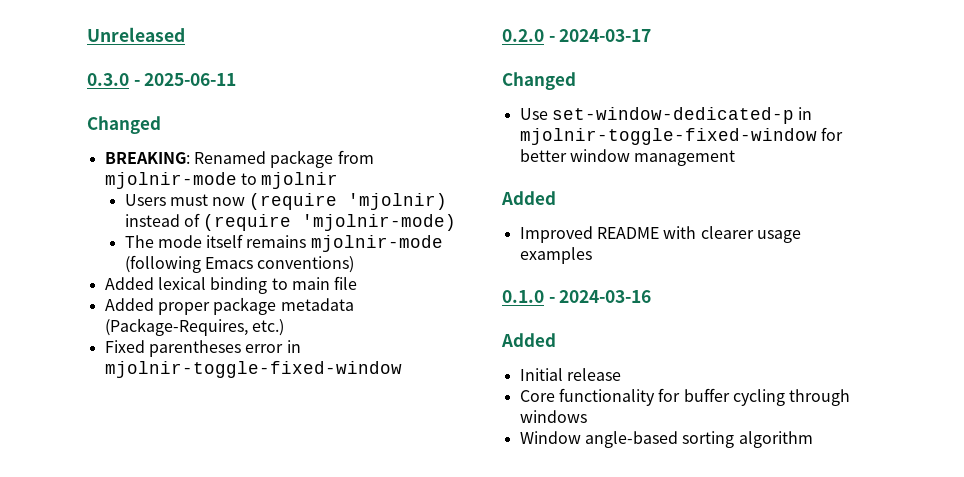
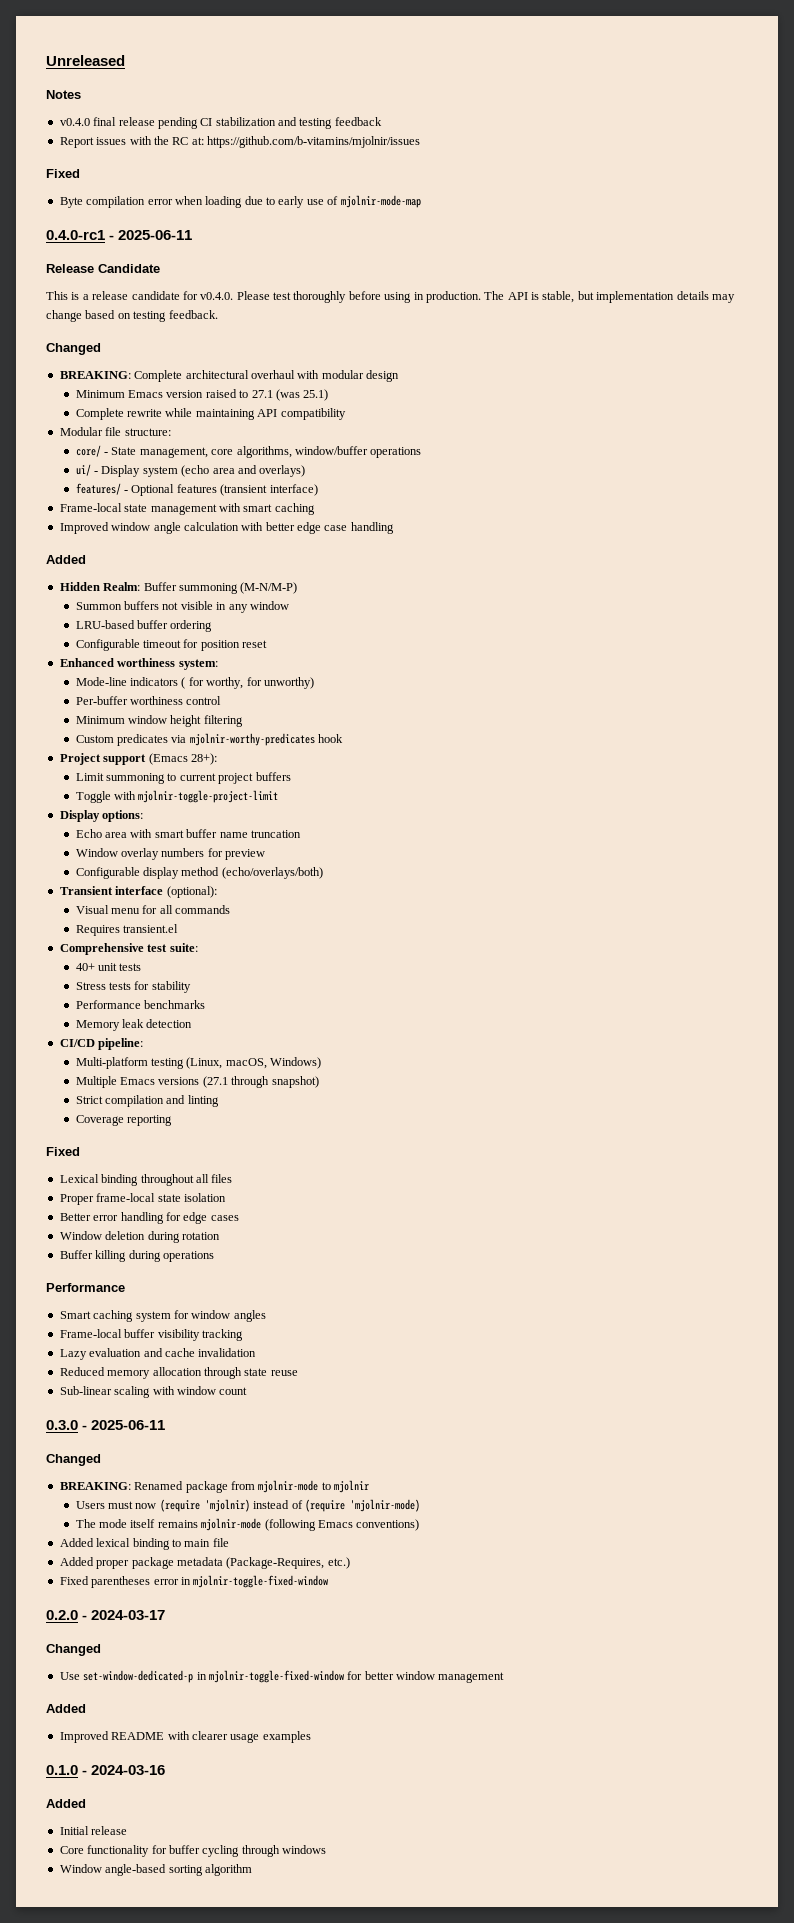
+ Notes
+ v0.4.0 final release pending CI stabilization and testing feedback
+ Report issues with the RC at: https://github.com/b-vitamins/mjolnir/issues
+ Fixed
+ Byte compilation error when loading due to early use of mjolnir-mode-map
+ 0.4.0-rc1 - 2025-06-11
+ Release Candidate
+ This is a release candidate for v0.4.0. Please test thoroughly before using in production. The API is stable, but implementation details may change based on testing feedback.
+ Changed
+ BREAKING: Complete architectural overhaul with modular design
+ Minimum Emacs version raised to 27.1 (was 25.1)
+ Complete rewrite while maintaining API compatibility
+ Modular file structure:
+ core/ - State management, core algorithms, window/buffer operations
+ ui/ - Display system (echo area and overlays)
+ features/ - Optional features (transient interface)
+ Frame-local state management with smart caching
+ Improved window angle calculation with better edge case handling
+ Added
+ Hidden Realm: Buffer summoning (M-N/M-P)
+ Summon buffers not visible in any window
+ LRU-based buffer ordering
+ Configurable timeout for position reset
+ Enhanced worthiness system:
+ Mode-line indicators ( for worthy, for unworthy)
+ Per-buffer worthiness control
+ Minimum window height filtering
+ Custom predicates via mjolnir-worthy-predicates hook
+ Project support (Emacs 28+):
+ Limit summoning to current project buffers
+ Toggle with mjolnir-toggle-project-limit
+ Display options:
+ Echo area with smart buffer name truncation
+ Window overlay numbers for preview
+ Configurable display method (echo/overlays/both)
+ Transient interface (optional):
+ Visual menu for all commands
+ Requires transient.el
+ Comprehensive test suite:
+ 40+ unit tests
+ Stress tests for stability
+ Performance benchmarks
+ Memory leak detection
+ CI/CD pipeline:
+ Multi-platform testing (Linux, macOS, Windows)
+ Multiple Emacs versions (27.1 through snapshot)
+ Strict compilation and linting
+ Coverage reporting
+ Fixed
+ Lexical binding throughout all files
+ Proper frame-local state isolation
+ Better error handling for edge cases
+ Window deletion during rotation
+ Buffer killing during operations
+ Performance
+ Smart caching system for window angles
+ Frame-local buffer visibility tracking
+ Lazy evaluation and cache invalidation
+ Reduced memory allocation through state reuse
+ Sub-linear scaling with window count

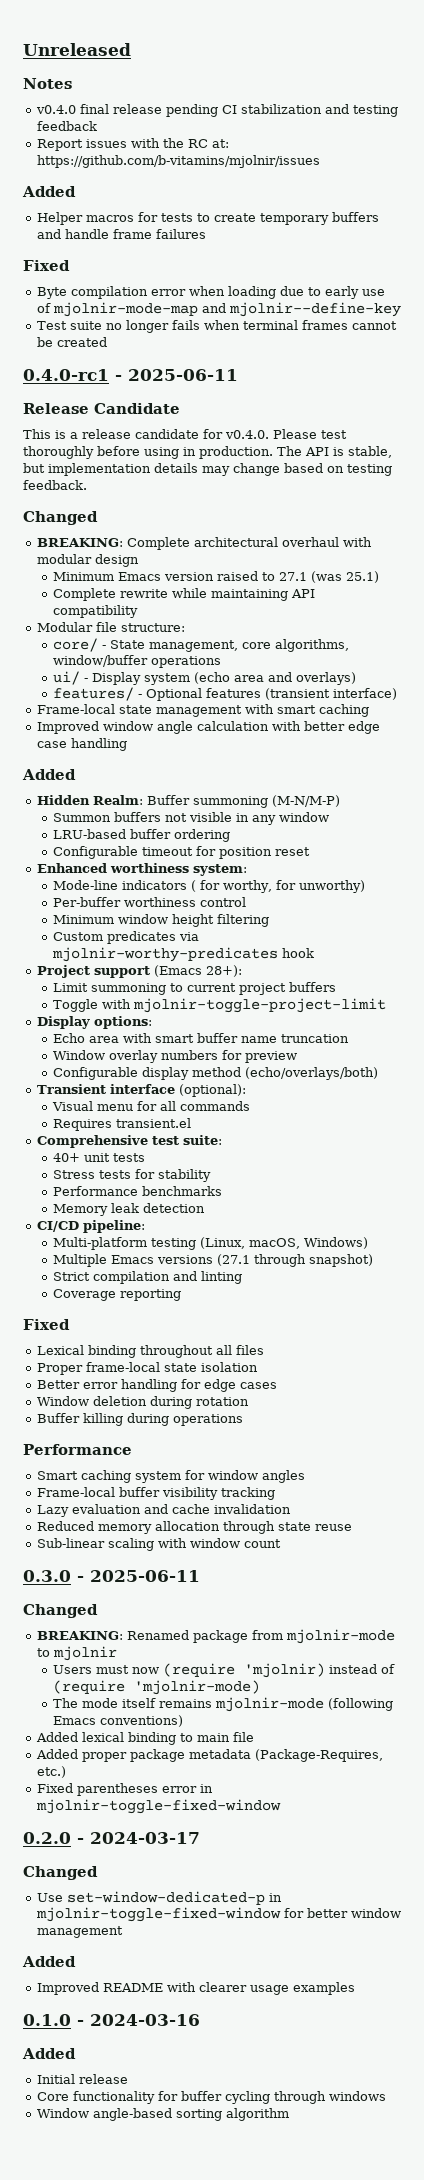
  Report issues with the RC at: https://github.com/b-vitamins/mjolnir/issues
+ Added
+ Helper macros for tests to create temporary buffers and handle frame failures
- Byte compilation error when loading due to early use of mjolnir-mode-map
+ Byte compilation error when loading due to early use of mjolnir-mode-map and mjolnir--define-key
+ Test suite no longer fails when terminal frames cannot be created

